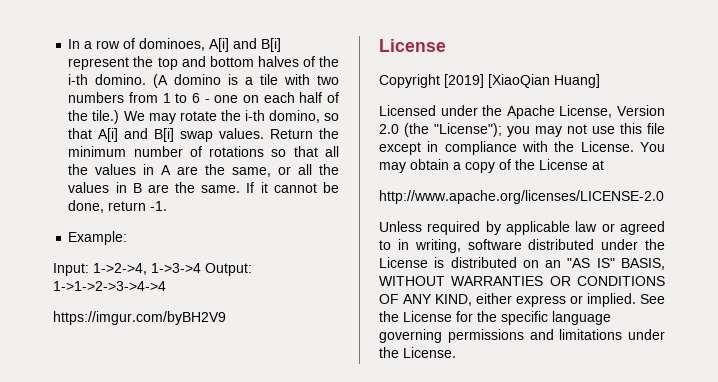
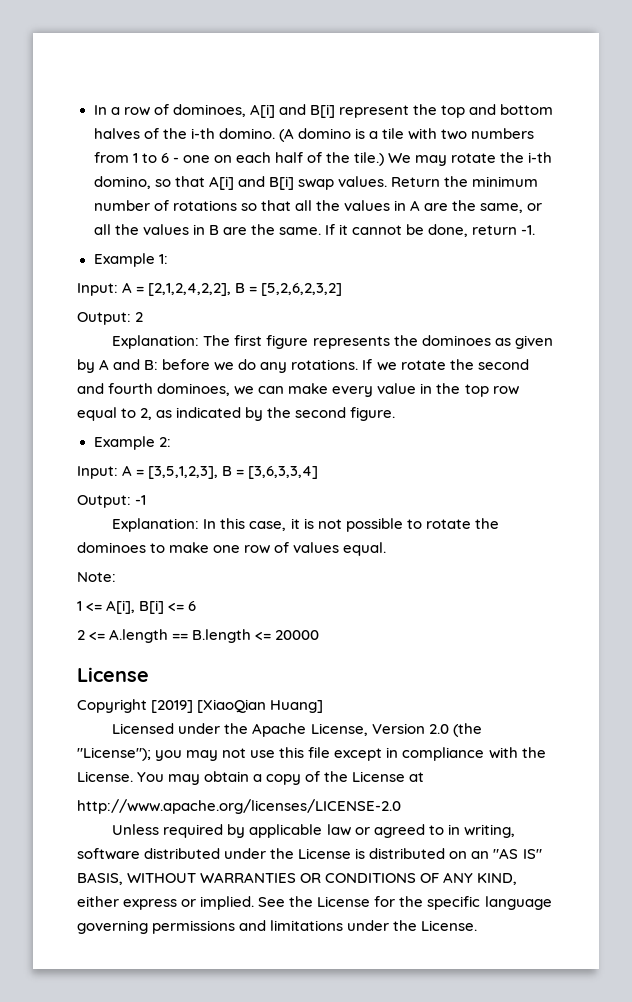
- Example:
- Input: 1->2->4, 1->3->4 Output: 1->1->2->3->4->4
- https://imgur.com/byBH2V9
+ Example 1:
+ Input: A = [2,1,2,4,2,2], B = [5,2,6,2,3,2]
+ Output: 2
+ Explanation: The first figure represents the dominoes as given by A and B: before we do any rotations. If we rotate the second and fourth dominoes, we can make every value in the top row equal to 2, as indicated by the second figure.
+ Example 2:
+ Input: A = [3,5,1,2,3], B = [3,6,3,3,4]
+ Output: -1
+ Explanation: In this case, it is not possible to rotate the dominoes to make one row of values equal.
+ Note:
+ 1 <= A[i], B[i] <= 6
+ 2 <= A.length == B.length <= 20000

